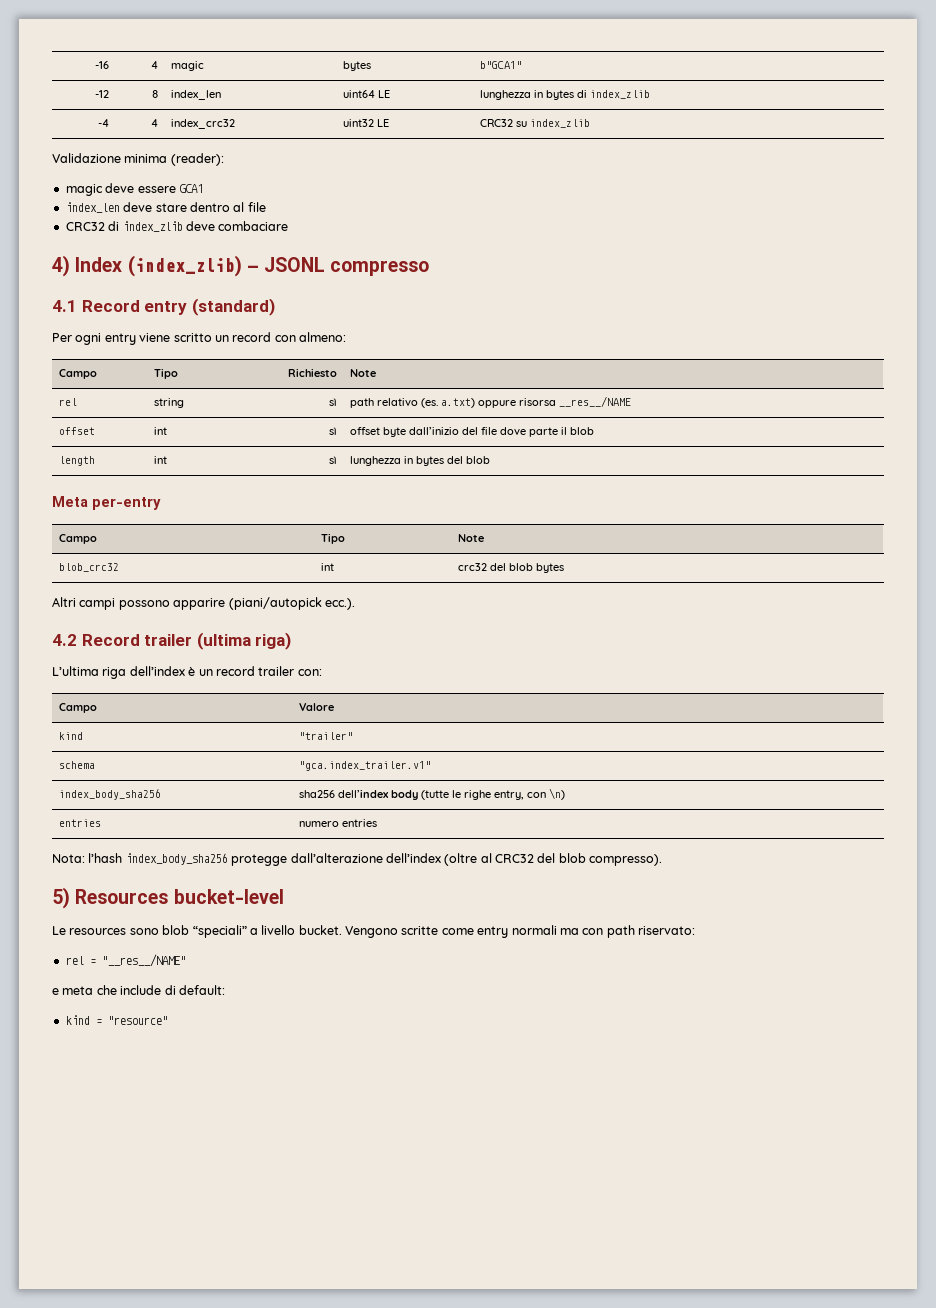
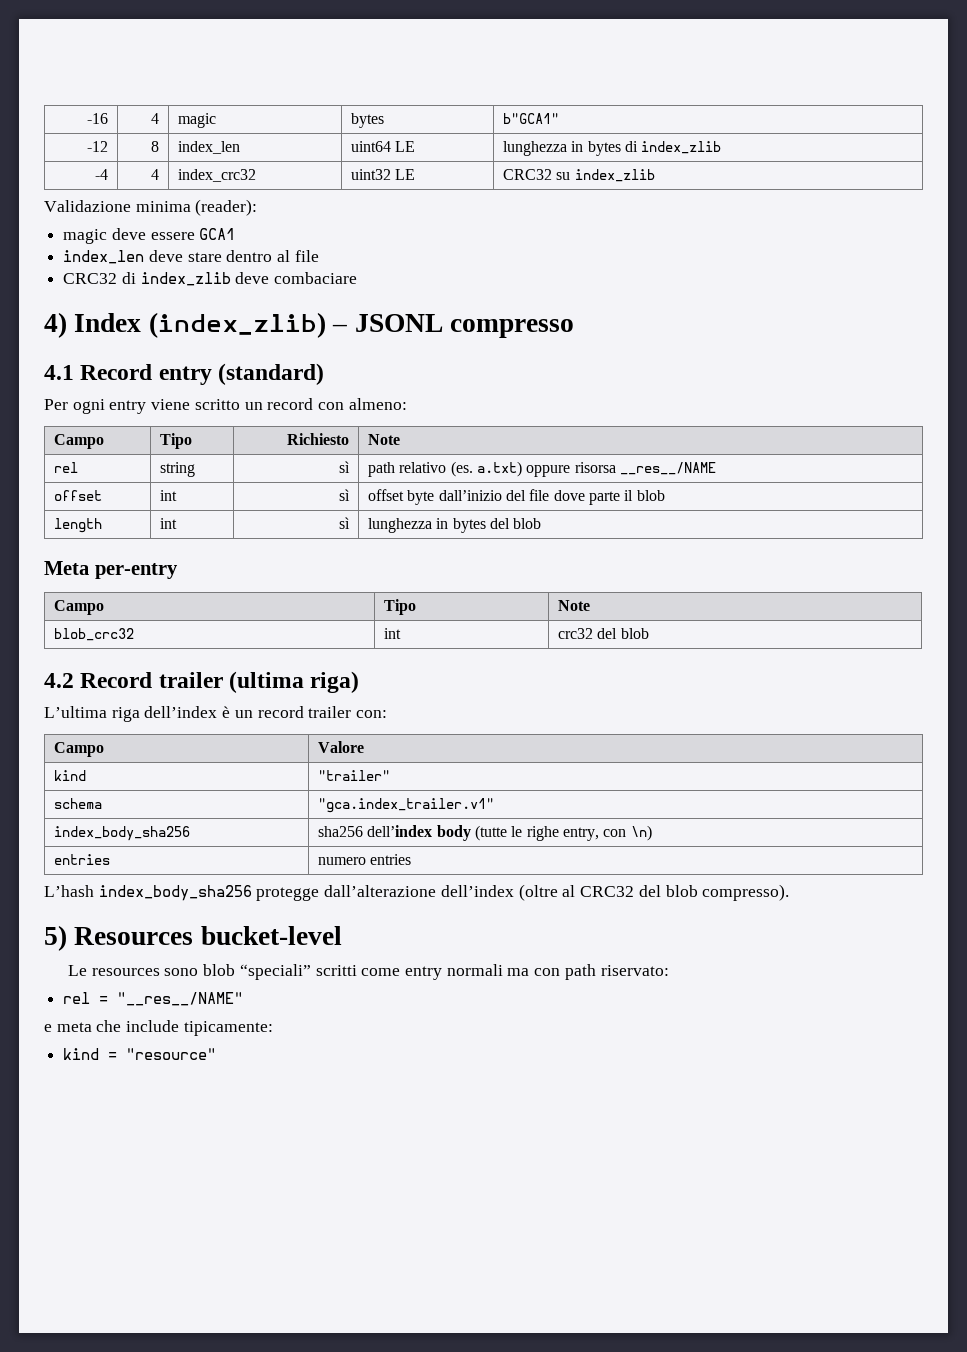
- blob_crc32 | int | crc32 del blob bytes
- Altri campi possono apparire (piani/autopick ecc.).
+ blob_crc32 | int | crc32 del blob
- Nota: l’hash index_body_sha256 protegge dall’alterazione dell’index (oltre al CRC32 del blob compresso).
+ L’hash index_body_sha256 protegge dall’alterazione dell’index (oltre al CRC32 del blob compresso).
- Le resources sono blob “speciali” a livello bucket. Vengono scritte come entry normali ma con path riservato:
+ Le resources sono blob “speciali” scritti come entry normali ma con path riservato:
- e meta che include di default:
+ e meta che include tipicamente:

